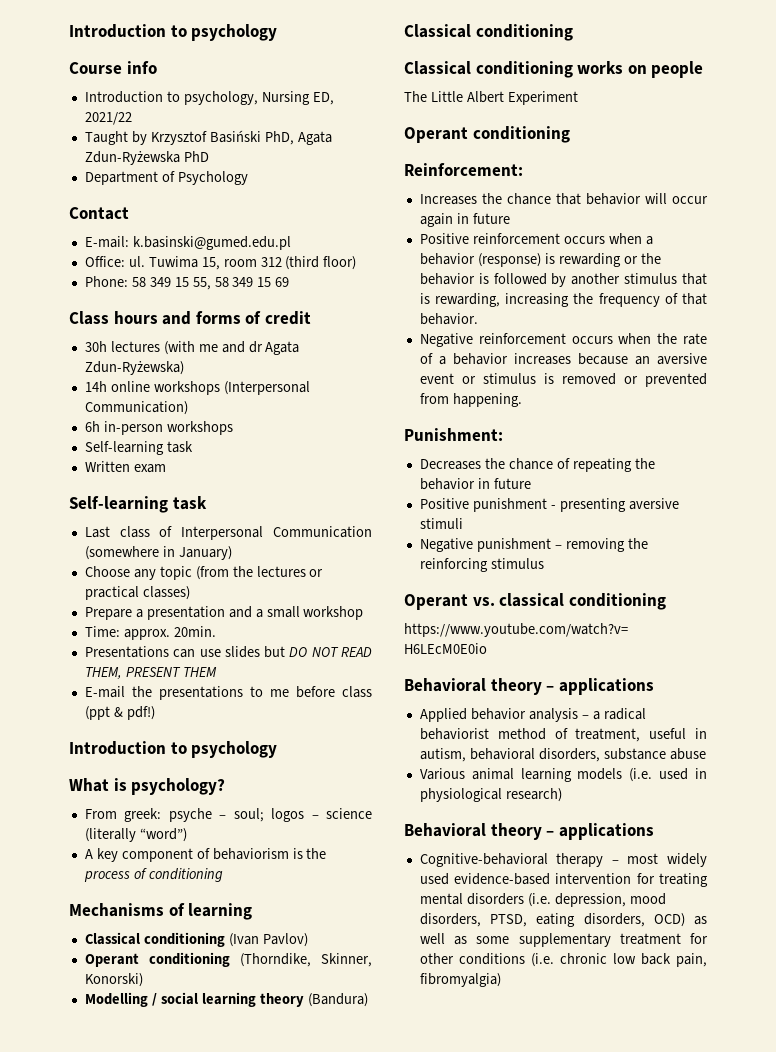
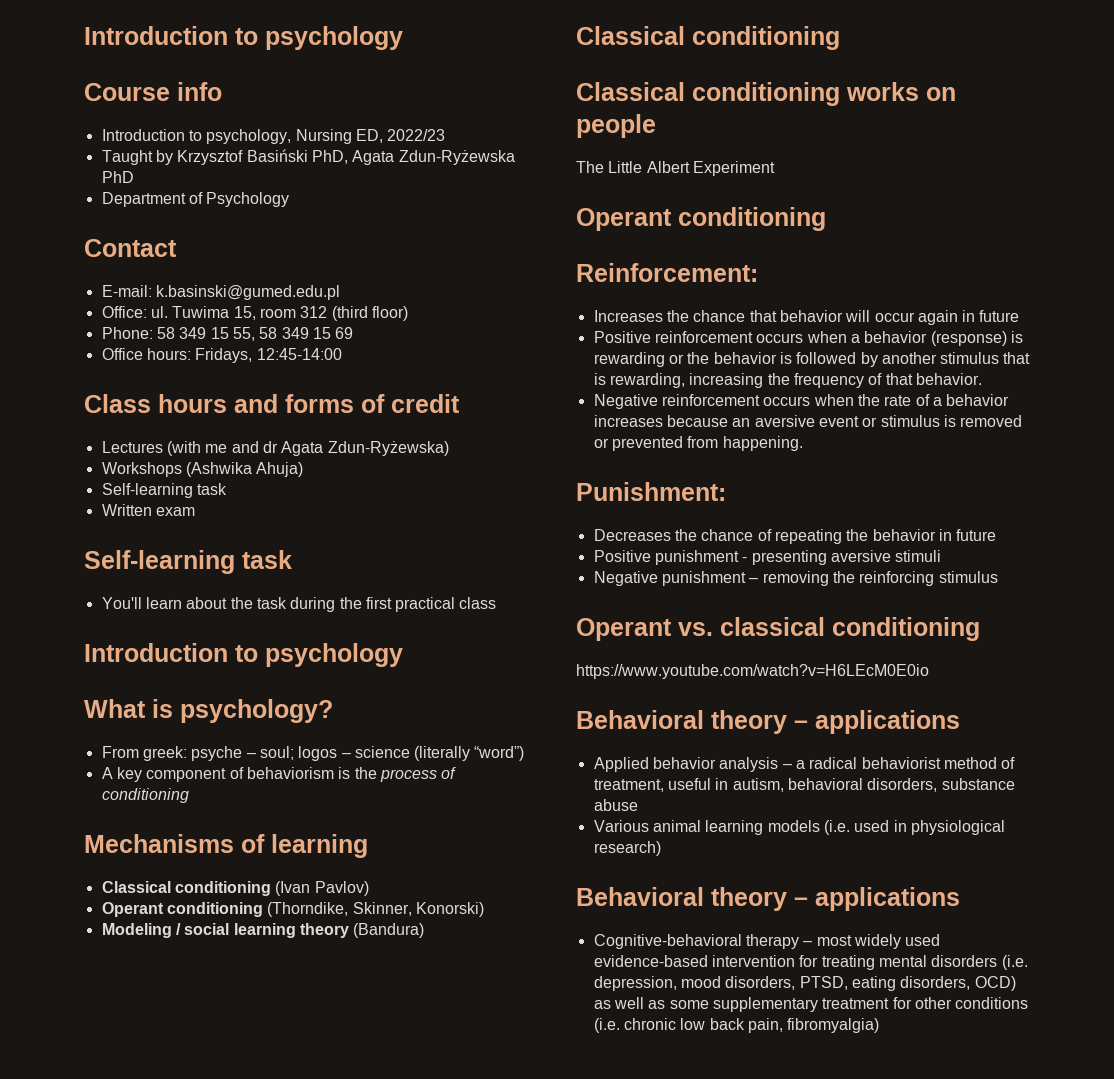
- Introduction to psychology, Nursing ED, 2021/22
+ Introduction to psychology, Nursing ED, 2022/23
+ Office hours: Fridays, 12:45-14:00
- 30h lectures (with me and dr Agata Zdun-Ryżewska)
+ Lectures (with me and dr Agata Zdun-Ryżewska)
- 14h online workshops (Interpersonal Communication)
- 6h in-person workshops
+ Workshops (Ashwika Ahuja)
- Last class of Interpersonal Communication (somewhere in January)
- Choose any topic (from the lectures or practical classes)
- Prepare a presentation and a small workshop
- Time: approx. 20min.
- Presentations can use slides but DO NOT READ THEM, PRESENT THEM
- E-mail the presentations to me before class (ppt & pdf!)
+ You'll learn about the task during the first practical class
- Modelling / social learning theory (Bandura)
+ Modeling / social learning theory (Bandura)

